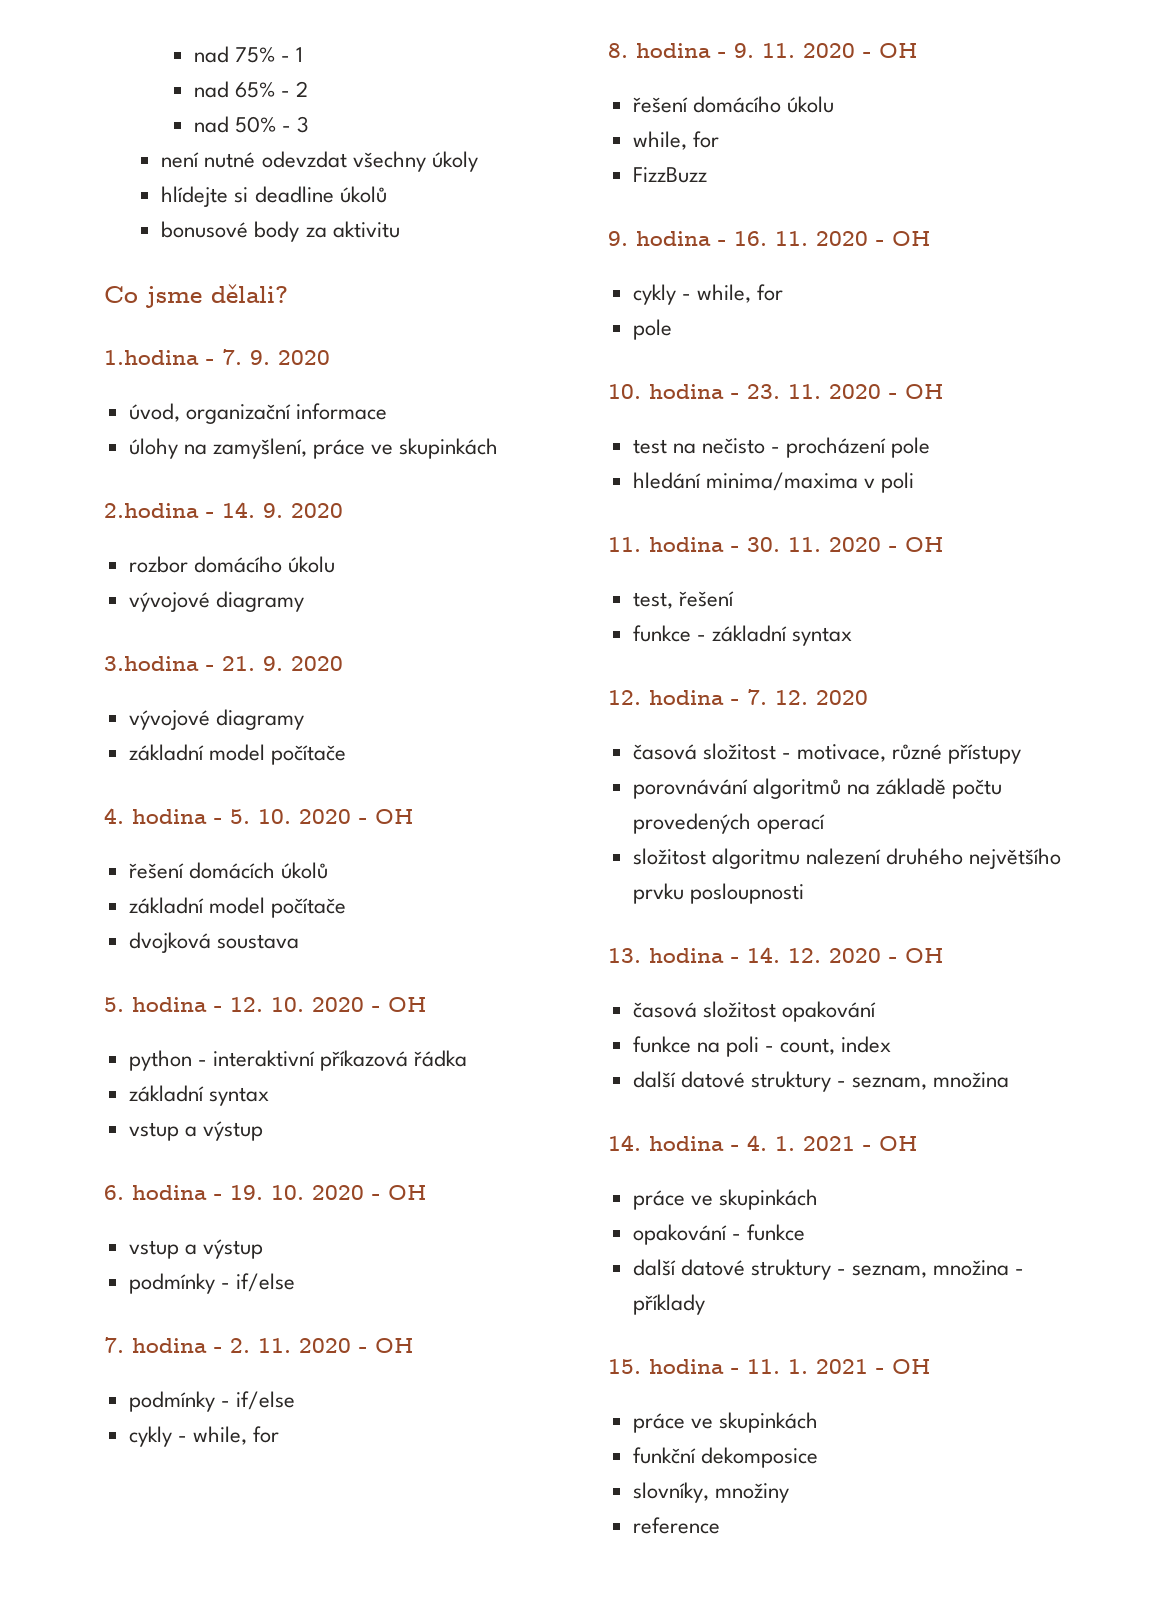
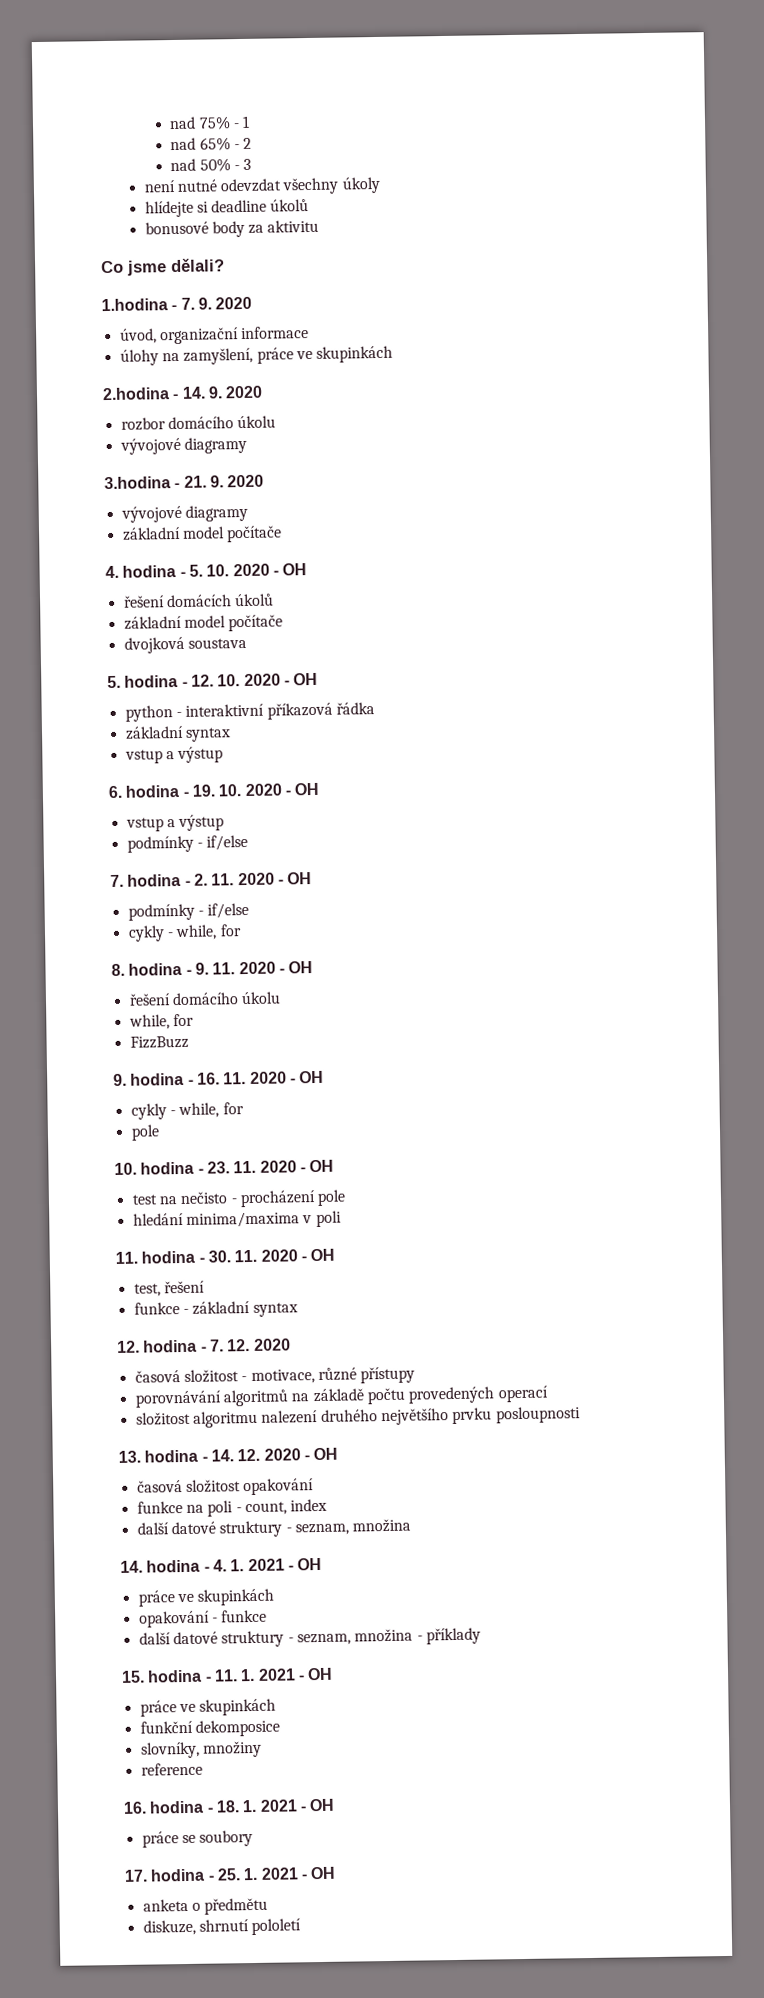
+ 16. hodina - 18. 1. 2021 - OH
+ práce se soubory
+ 17. hodina - 25. 1. 2021 - OH
+ anketa o předmětu
+ diskuze, shrnutí pololetí

